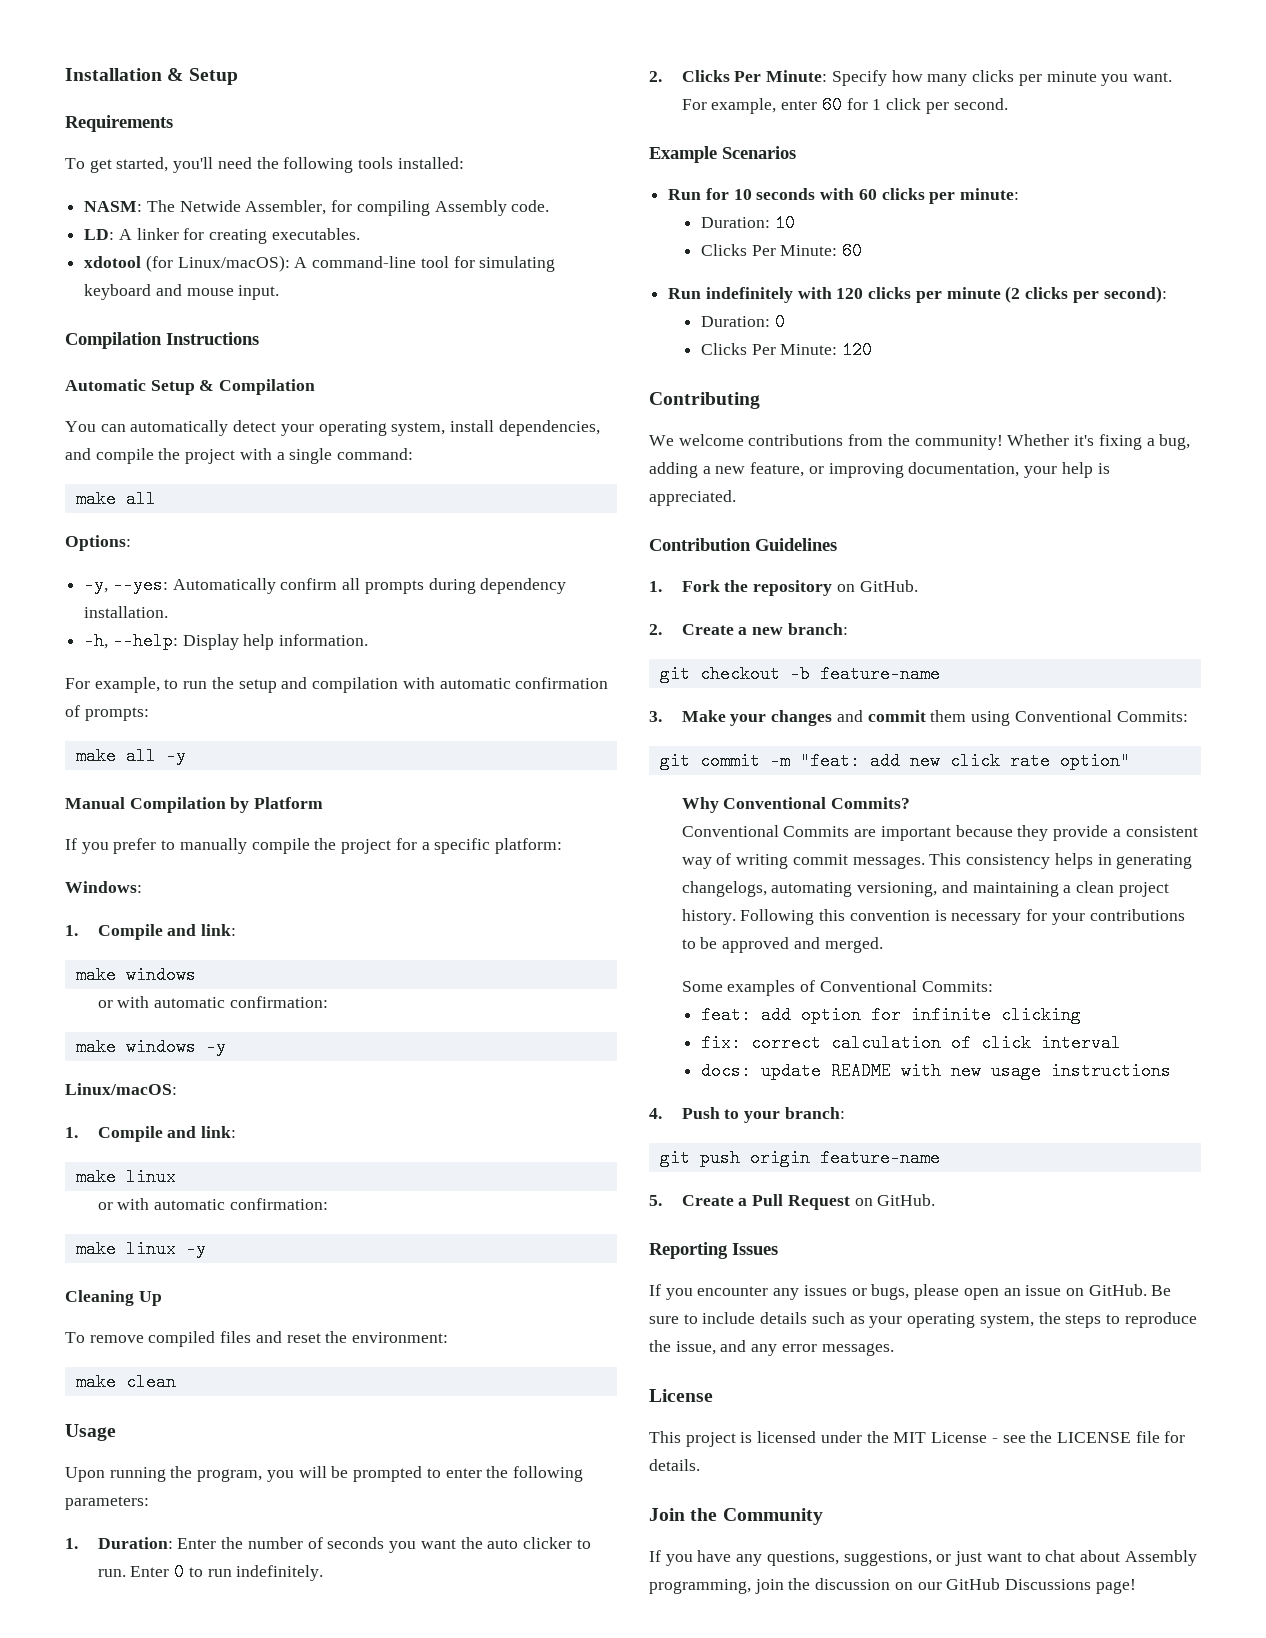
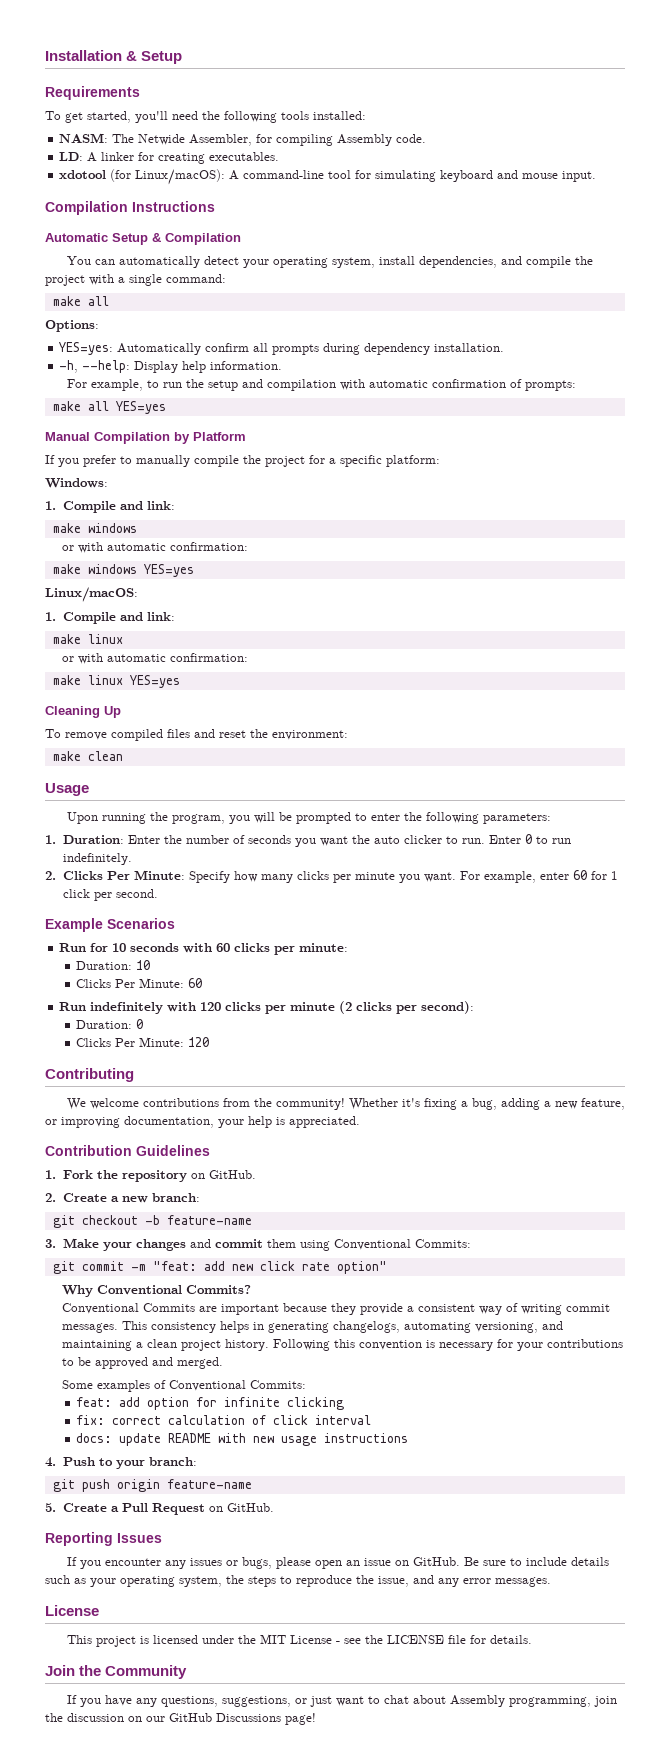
- -y, --yes: Automatically confirm all prompts during dependency installation.
+ YES=yes: Automatically confirm all prompts during dependency installation.
- make all -y
+ make all YES=yes
- make windows -y
+ make windows YES=yes
- make linux -y
+ make linux YES=yes

